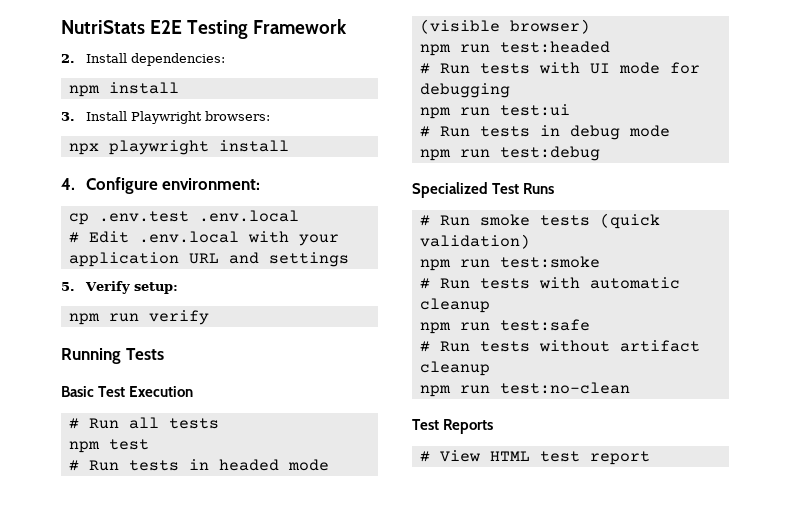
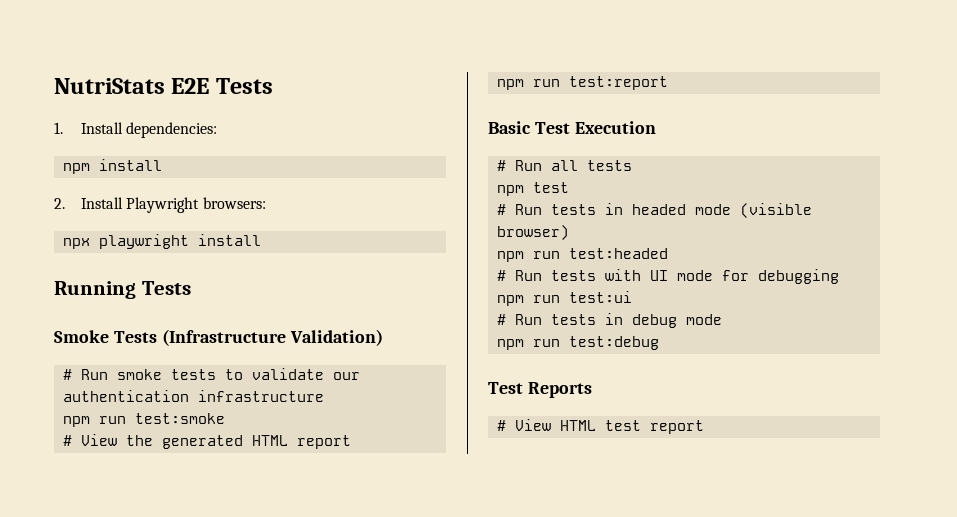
- NutriStats E2E Testing Framework
- 2. Install dependencies:
+ NutriStats E2E Tests
+ 1. Install dependencies:
- 3. Install Playwright browsers:
+ 2. Install Playwright browsers:
- 4. Configure environment:
- cp .env.test .env.local
- # Edit .env.local with your application URL and settings
- 5. Verify setup:
- npm run verify
  Running Tests
+ Smoke Tests (Infrastructure Validation)
+ # Run smoke tests to validate our authentication infrastructure
+ npm run test:smoke
+ # View the generated HTML report
+ npm run test:report
- Specialized Test Runs
- # Run smoke tests (quick validation)
- npm run test:smoke
- # Run tests with automatic cleanup
- npm run test:safe
- # Run tests without artifact cleanup
- npm run test:no-clean

